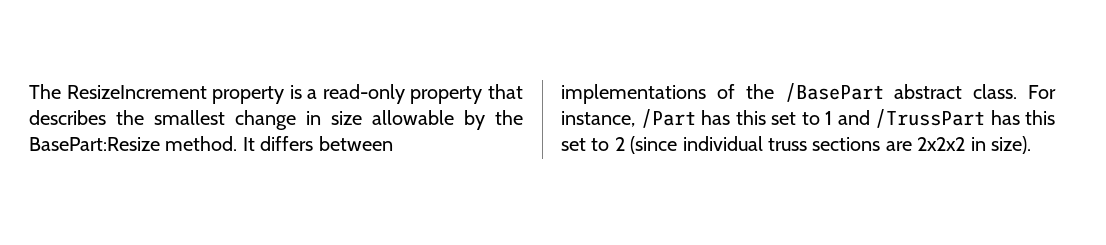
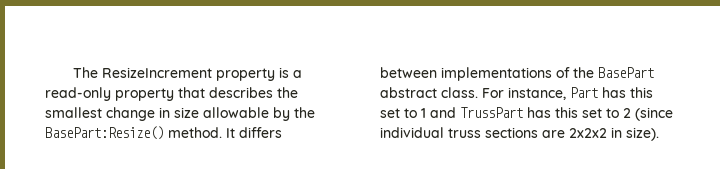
- The ResizeIncrement property is a read-only property that describes the smallest change in size allowable by the BasePart:Resize method.
+ The ResizeIncrement property is a read-only property that describes the smallest change in size allowable by the BasePart:Resize() method.
- It differs between implementations of the /BasePart abstract class.
+ It differs between implementations of the BasePart abstract class.
- For instance, /Part has this set to 1 and /TrussPart has this set to 2 (since individual truss sections are 2x2x2 in size).
+ For instance, Part has this set to 1 and TrussPart has this set to 2 (since individual truss sections are 2x2x2 in size).

